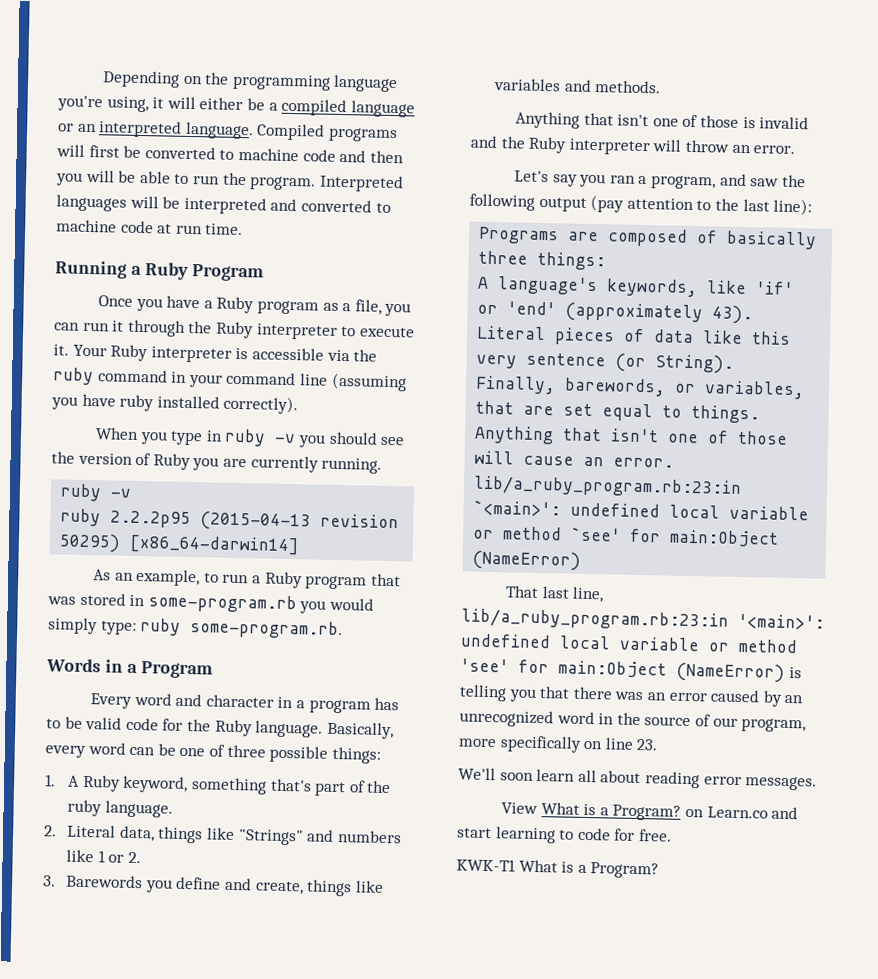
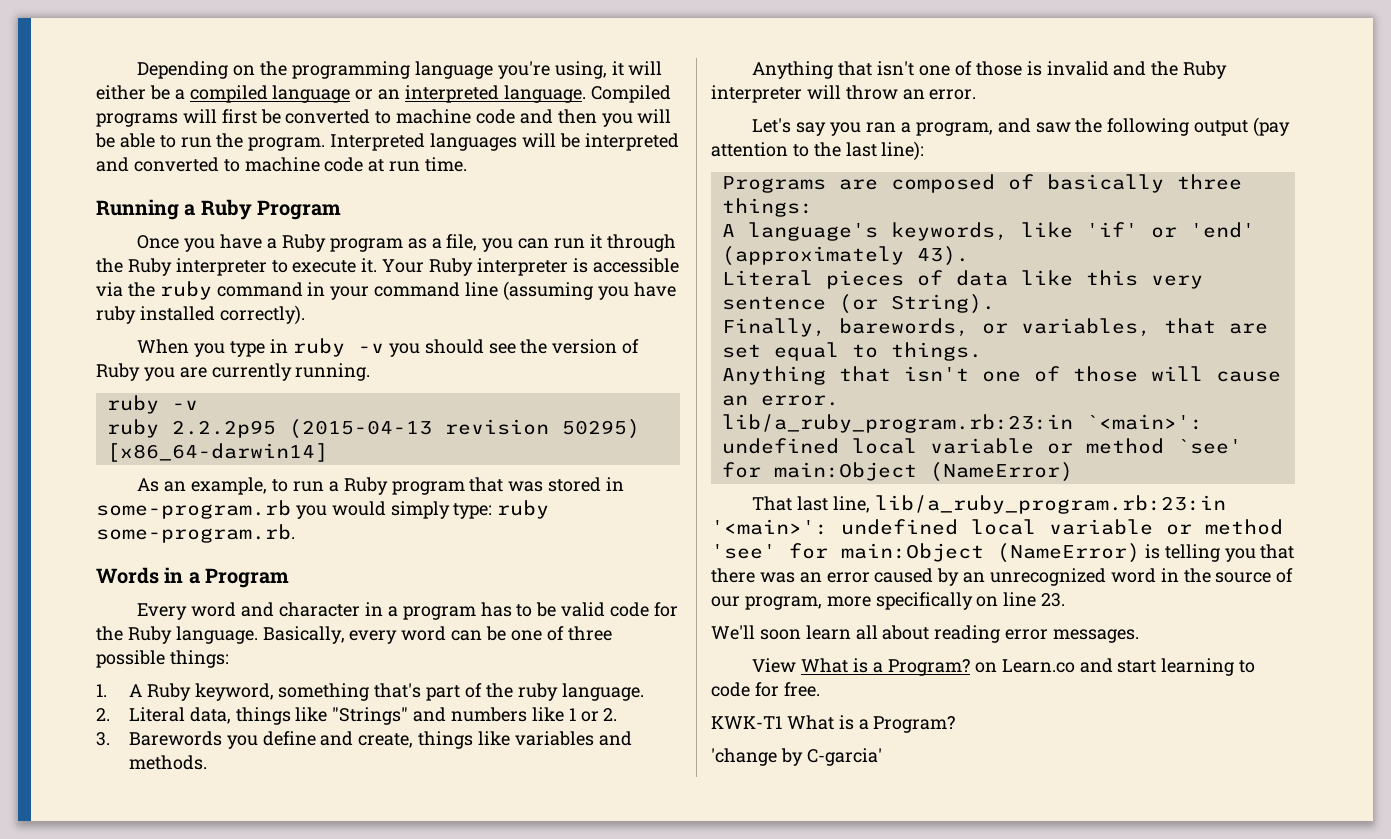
+ 'change by C-garcia'

